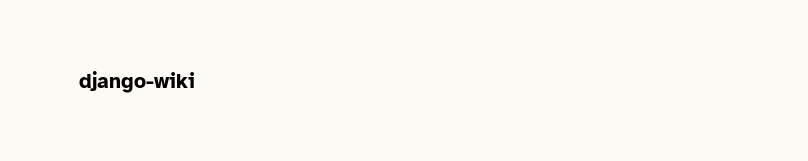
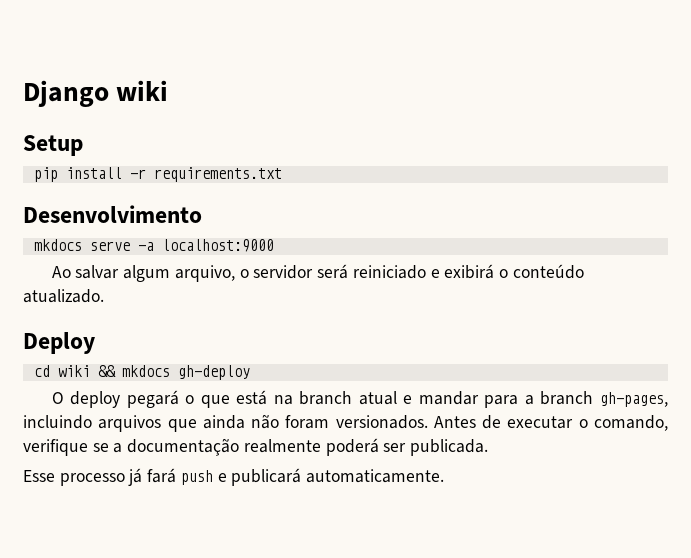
- django-wiki
+ Django wiki
+ Setup
+ pip install -r requirements.txt
+ Desenvolvimento
+ mkdocs serve -a localhost:9000
+ Ao salvar algum arquivo, o servidor será reiniciado e exibirá o conteúdo atualizado.
+ Deploy
+ cd wiki && mkdocs gh-deploy
+ O deploy pegará o que está na branch atual e mandar para a branch gh-pages, incluindo arquivos que ainda não foram versionados. Antes de executar o comando, verifique se a documentação realmente poderá ser publicada.
+ Esse processo já fará push e publicará automaticamente.

